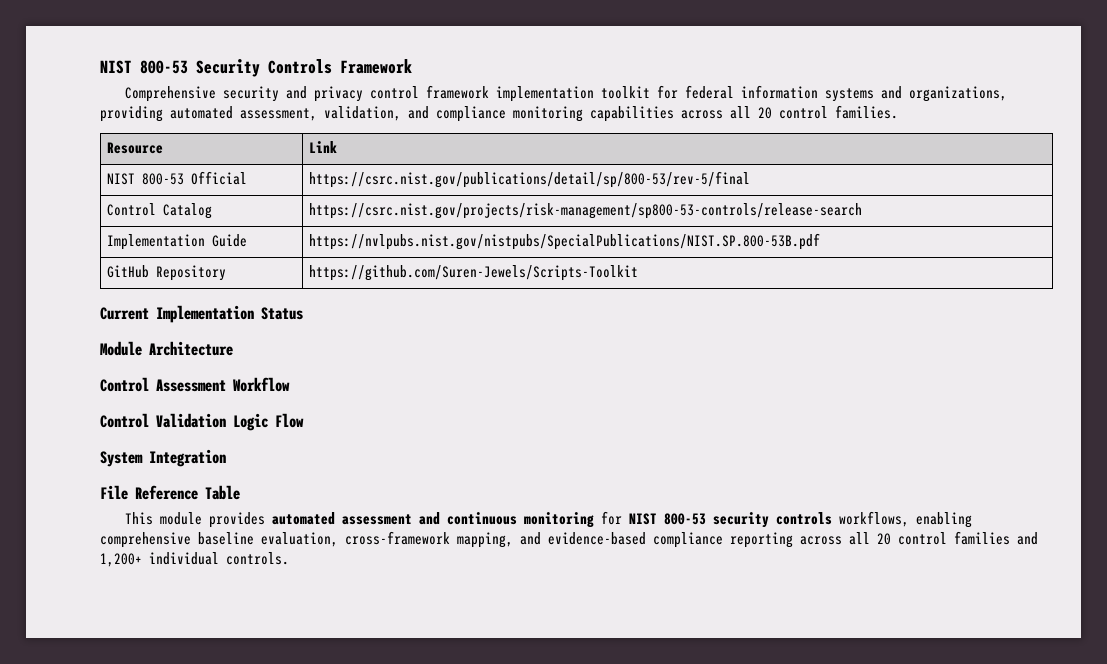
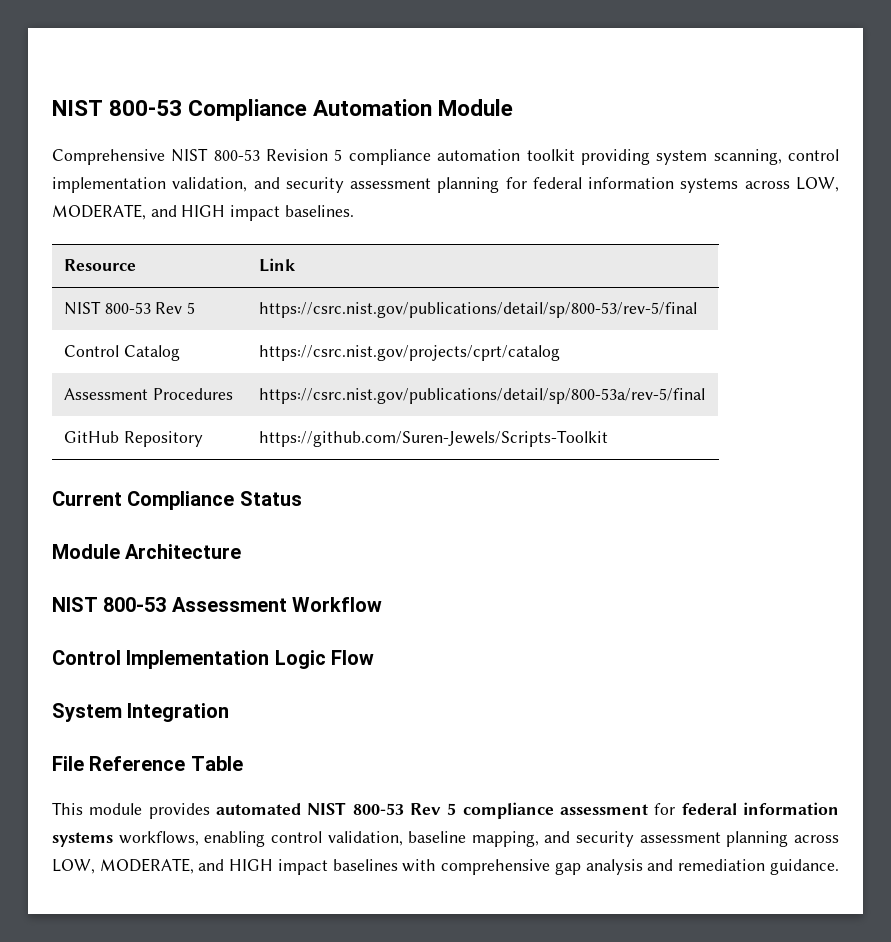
- NIST 800-53 Security Controls Framework
- Comprehensive security and privacy control framework implementation toolkit for federal information systems and organizations, providing automated assessment, validation, and compliance monitoring capabilities across all 20 control families.
+ NIST 800-53 Compliance Automation Module
+ Comprehensive NIST 800-53 Revision 5 compliance automation toolkit providing system scanning, control implementation validation, and security assessment planning for federal information systems across LOW, MODERATE, and HIGH impact baselines.
- NIST 800-53 Official | https://csrc.nist.gov/publications/detail/sp/800-53/rev-5/final
+ NIST 800-53 Rev 5 | https://csrc.nist.gov/publications/detail/sp/800-53/rev-5/final
- Control Catalog | https://csrc.nist.gov/projects/risk-management/sp800-53-controls/release-search
- Implementation Guide | https://nvlpubs.nist.gov/nistpubs/SpecialPublications/NIST.SP.800-53B.pdf
+ Control Catalog | https://csrc.nist.gov/projects/cprt/catalog
+ Assessment Procedures | https://csrc.nist.gov/publications/detail/sp/800-53a/rev-5/final
- Current Implementation Status
+ Current Compliance Status
- Control Assessment Workflow
+ NIST 800-53 Assessment Workflow
- Control Validation Logic Flow
+ Control Implementation Logic Flow
- This module provides automated assessment and continuous monitoring for NIST 800-53 security controls workflows, enabling comprehensive baseline evaluation, cross-framework mapping, and evidence-based compliance reporting across all 20 control families and 1,200+ individual controls.
+ This module provides automated NIST 800-53 Rev 5 compliance assessment for federal information systems workflows, enabling control validation, baseline mapping, and security assessment planning across LOW, MODERATE, and HIGH impact baselines with comprehensive gap analysis and remediation guidance.

